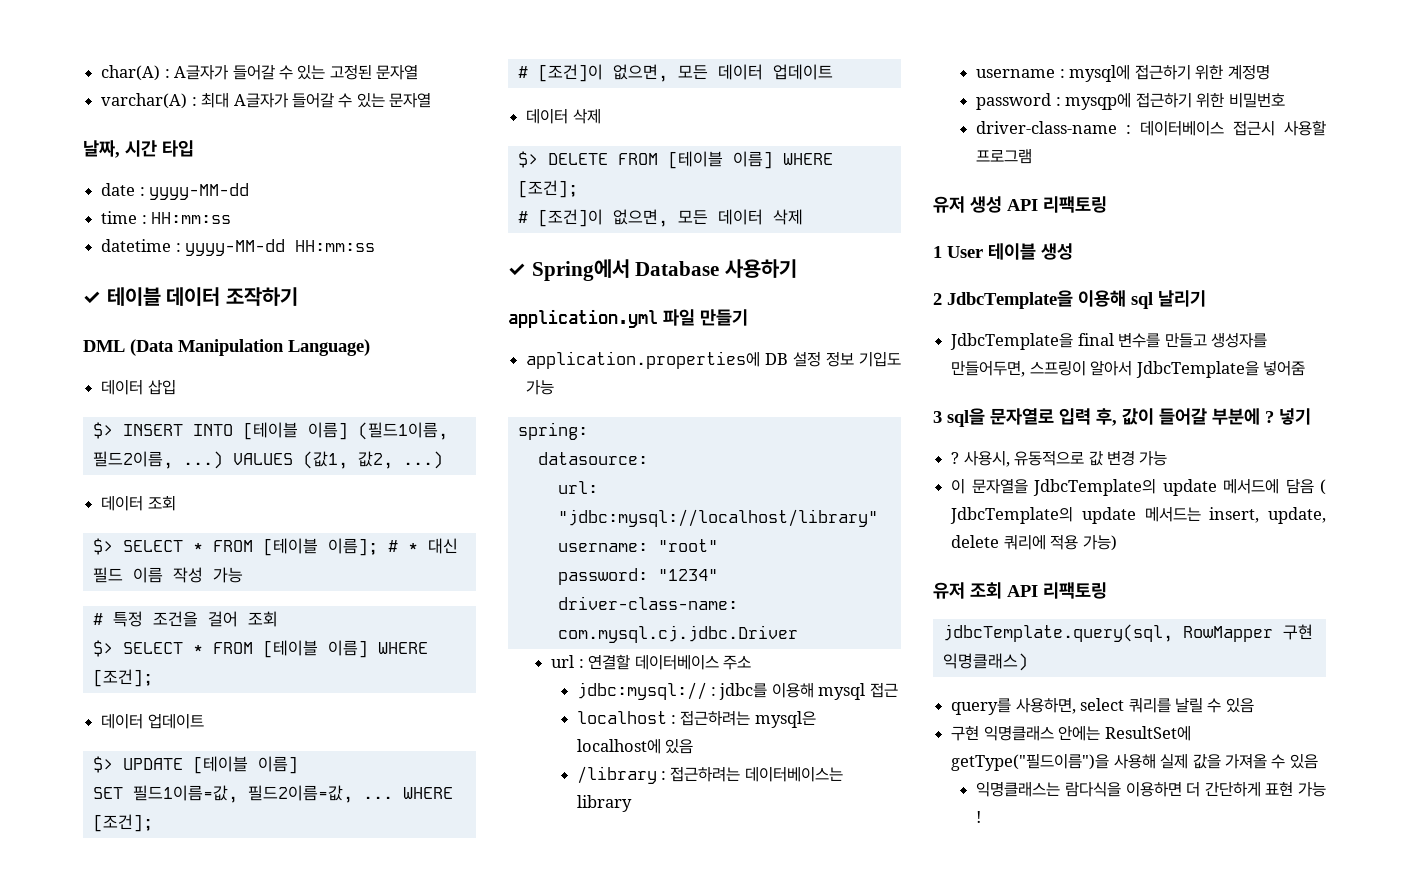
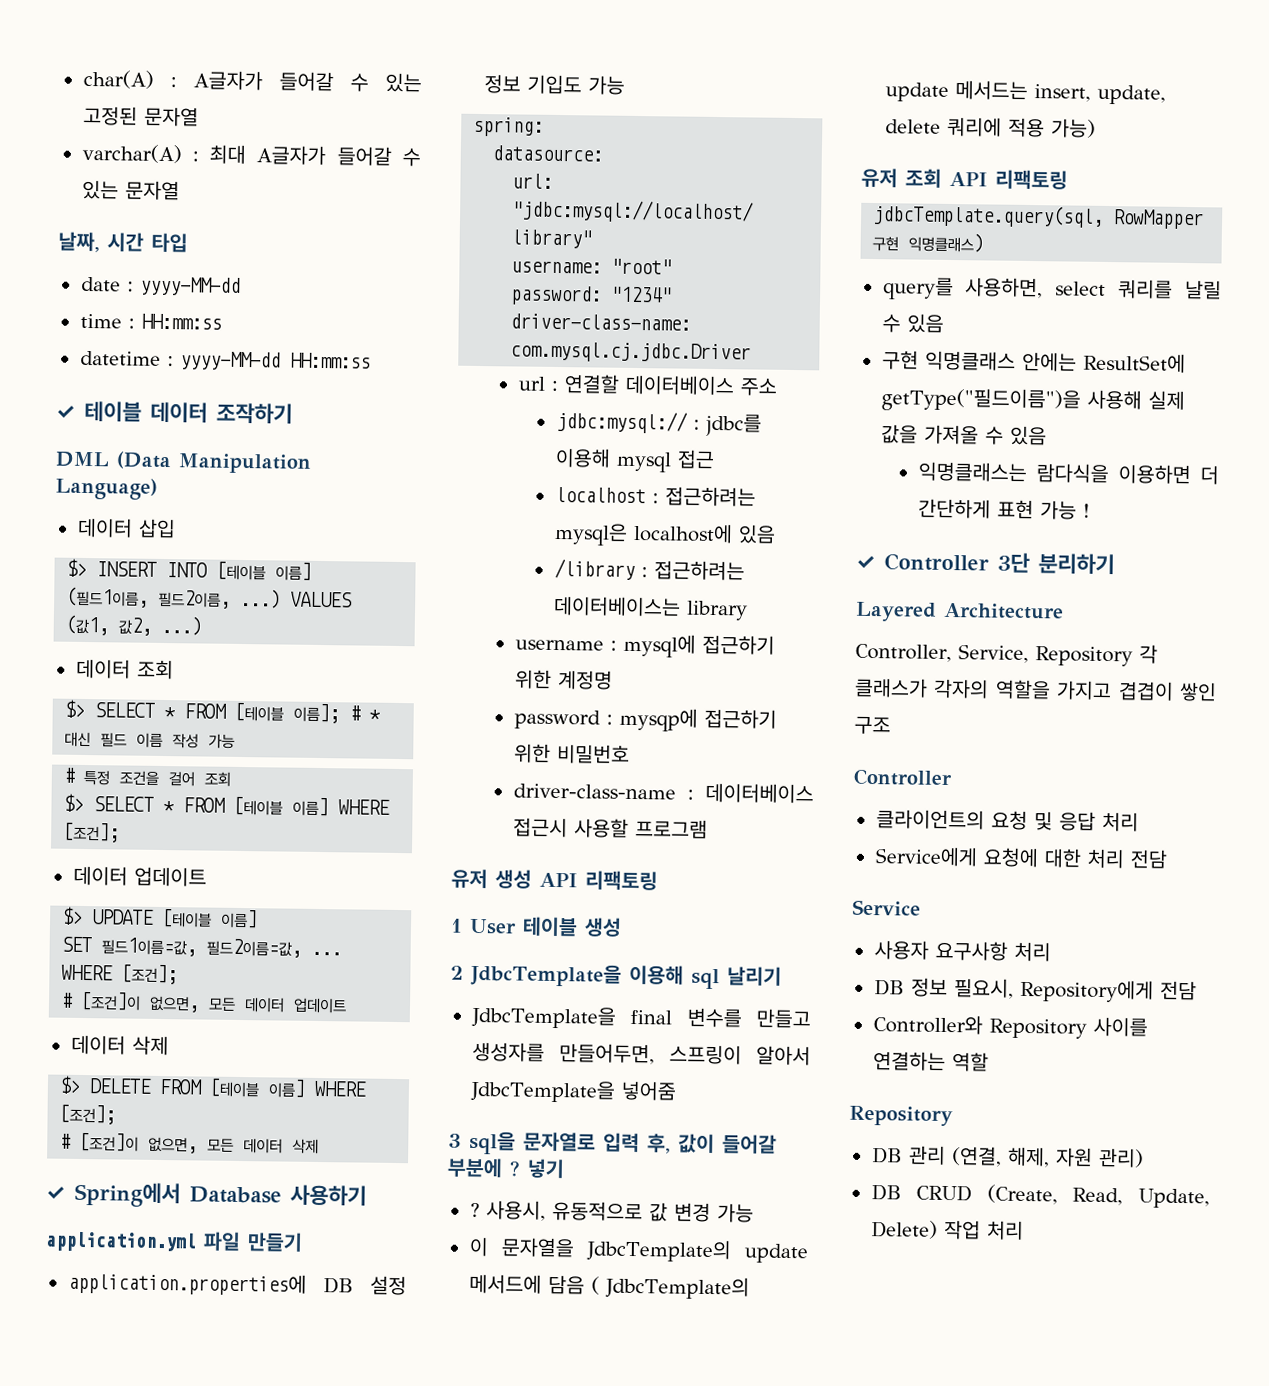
+ ✓ Controller 3단 분리하기
+ Layered Architecture
+ Controller, Service, Repository 각 클래스가 각자의 역할을 가지고 겹겹이 쌓인 구조
+ Controller
+ 클라이언트의 요청 및 응답 처리
+ Service에게 요청에 대한 처리 전담
+ Service
+ 사용자 요구사항 처리
+ DB 정보 필요시, Repository에게 전담
+ Controller와 Repository 사이를 연결하는 역할
+ Repository
+ DB 관리 (연결, 해제, 자원 관리)
+ DB CRUD (Create, Read, Update, Delete) 작업 처리

